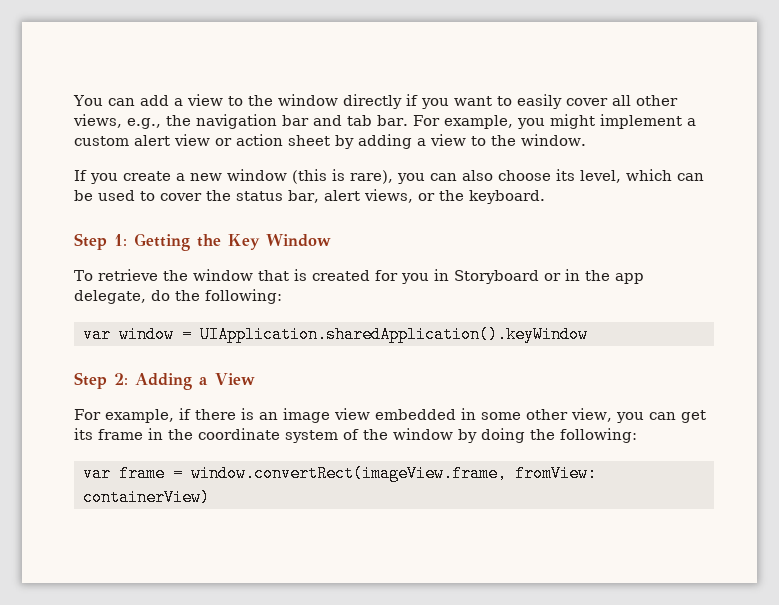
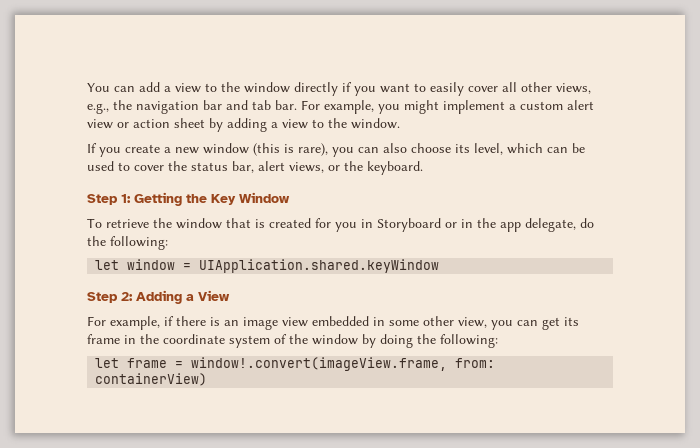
- var window = UIApplication.sharedApplication().keyWindow
+ let window = UIApplication.shared.keyWindow
- var frame = window.convertRect(imageView.frame, fromView: containerView)
+ let frame = window!.convert(imageView.frame, from: containerView)

